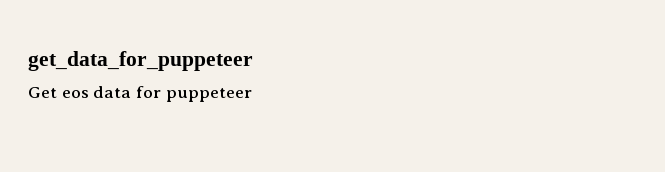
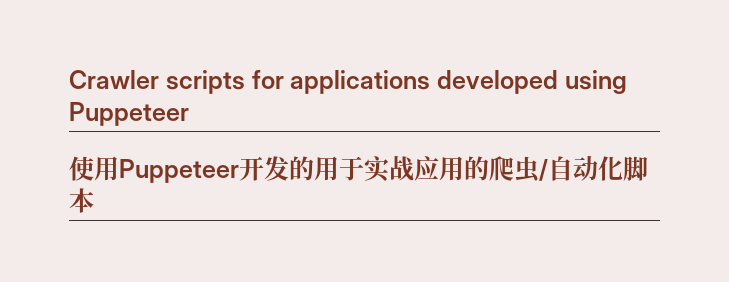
- get_data_for_puppeteer
- Get eos data for puppeteer
+ Crawler scripts for applications developed using Puppeteer
+ 使用Puppeteer开发的用于实战应用的爬虫/自动化脚本

